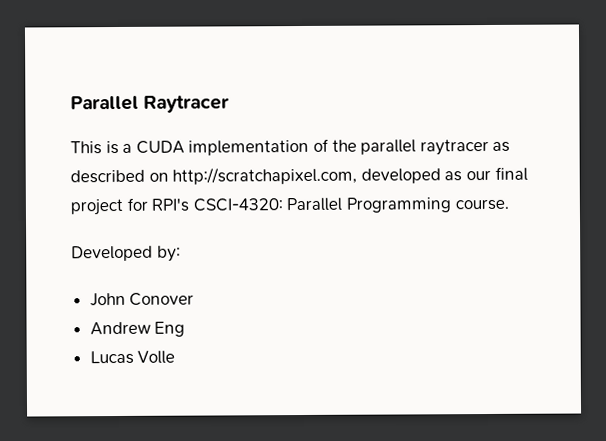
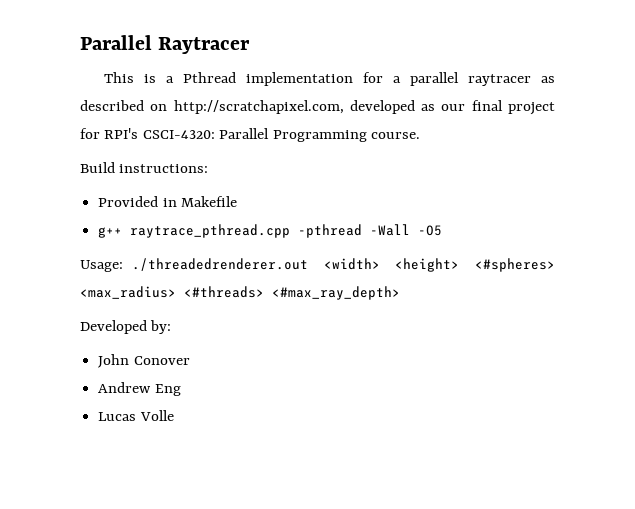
- This is a CUDA implementation of the parallel raytracer as described on http://scratchapixel.com, developed as our final project for RPI's CSCI-4320: Parallel Programming course.
+ This is a Pthread implementation for a parallel raytracer as described on http://scratchapixel.com, developed as our final project for RPI's CSCI-4320: Parallel Programming course.
+ Build instructions:
+ Provided in Makefile
+ g++ raytrace_pthread.cpp -pthread -Wall -O5
+ Usage: ./threadedrenderer.out <width> <height> <#spheres> <max_radius> <#threads> <#max_ray_depth>

